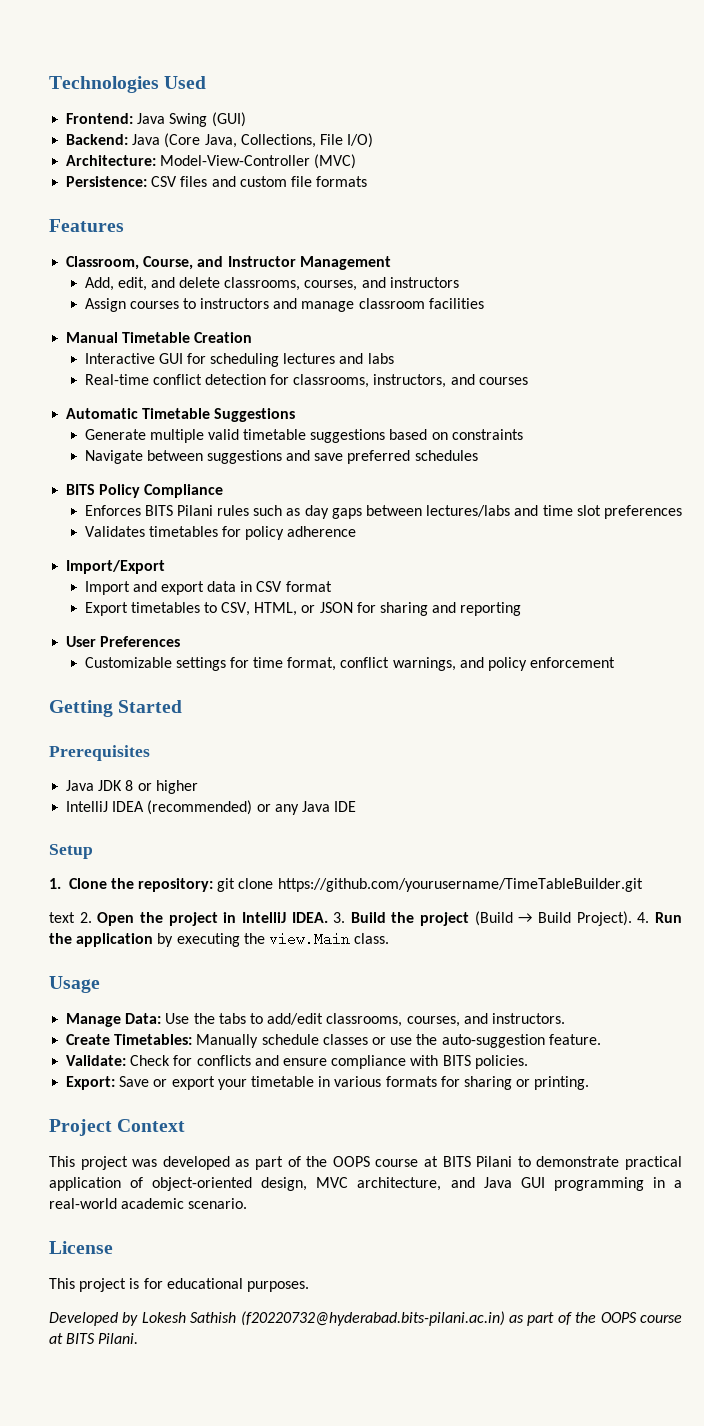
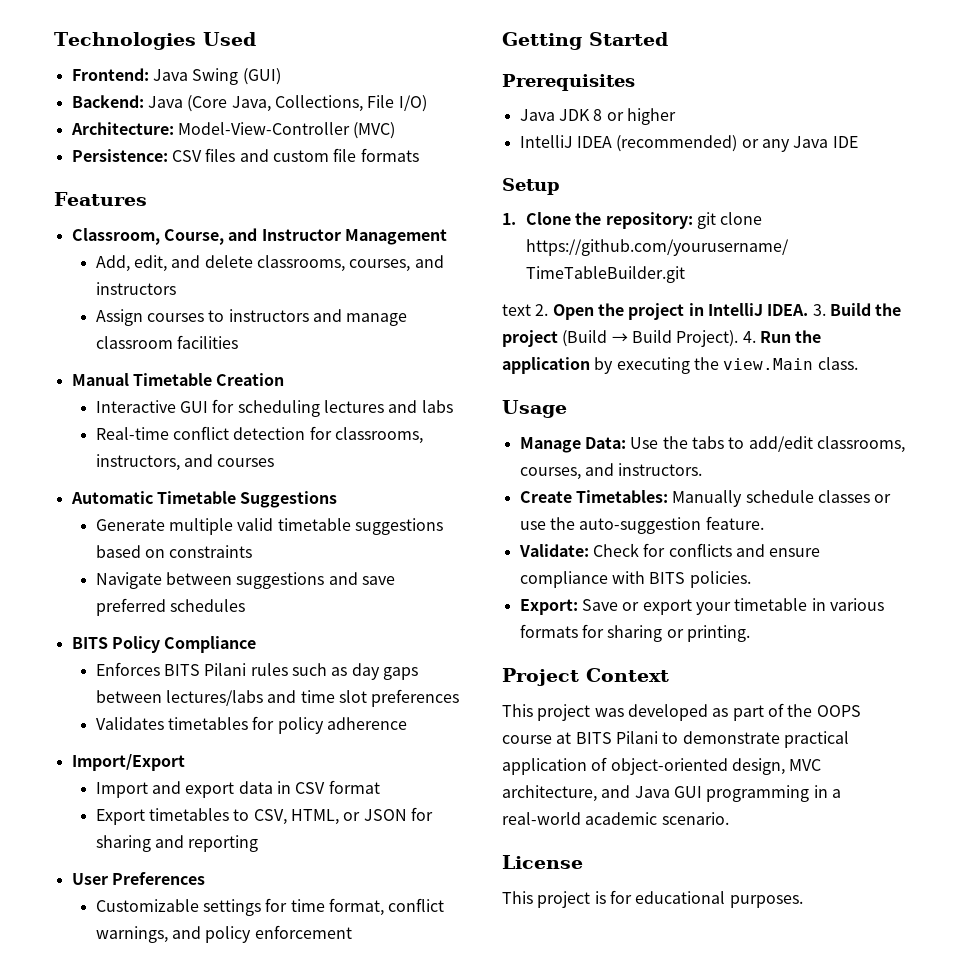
- Developed by Lokesh Sathish (f20220732@hyderabad.bits-pilani.ac.in) as part of the OOPS course at BITS Pilani.

